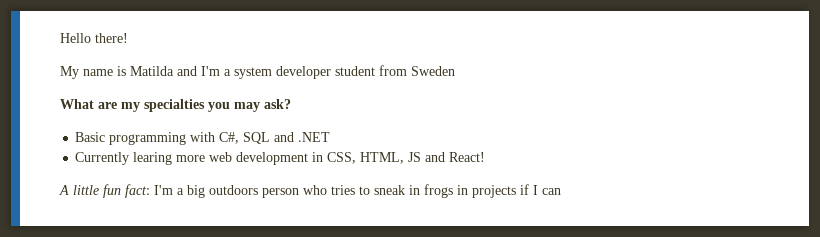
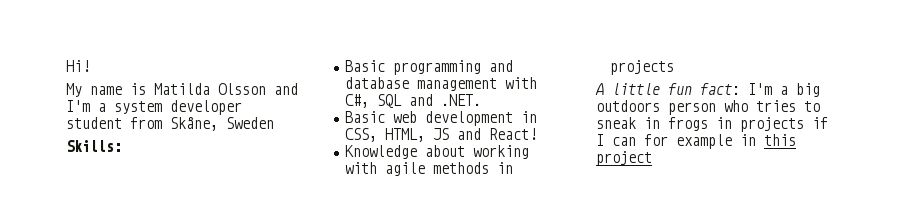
- Hello there!
+ Hi!
- My name is Matilda and I'm a system developer student from Sweden
+ My name is Matilda Olsson and I'm a system developer student from Skåne, Sweden
- What are my specialties you may ask?
+ Skills:
- Basic programming with C#, SQL and .NET
- Currently learing more web development in CSS, HTML, JS and React!
+ Basic programming and database management with C#, SQL and .NET.
+ Basic web development in CSS, HTML, JS and React!
+ Knowledge about working with agile methods in projects
- A little fun fact: I'm a big outdoors person who tries to sneak in frogs in projects if I can
+ A little fun fact: I'm a big outdoors person who tries to sneak in frogs in projects if I can for example in this project

